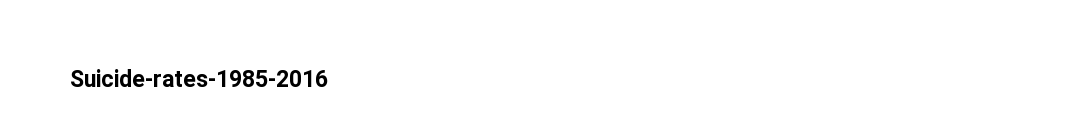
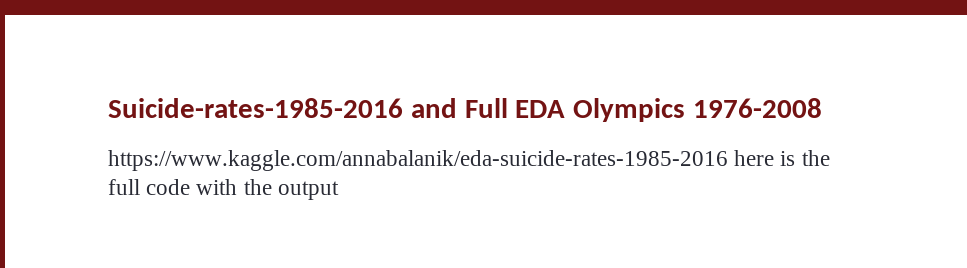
- Suicide-rates-1985-2016
+ Suicide-rates-1985-2016 and Full EDA Olympics 1976-2008
+ https://www.kaggle.com/annabalanik/eda-suicide-rates-1985-2016 here is the full code with the output

